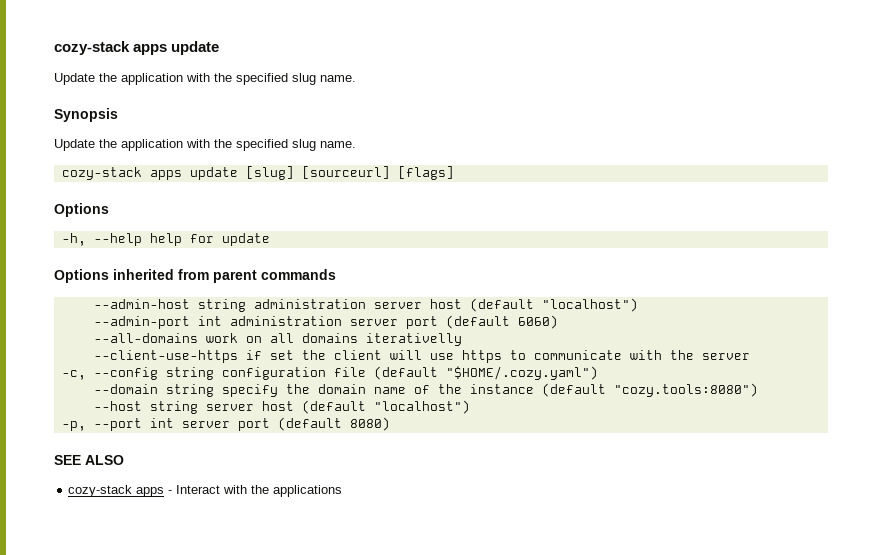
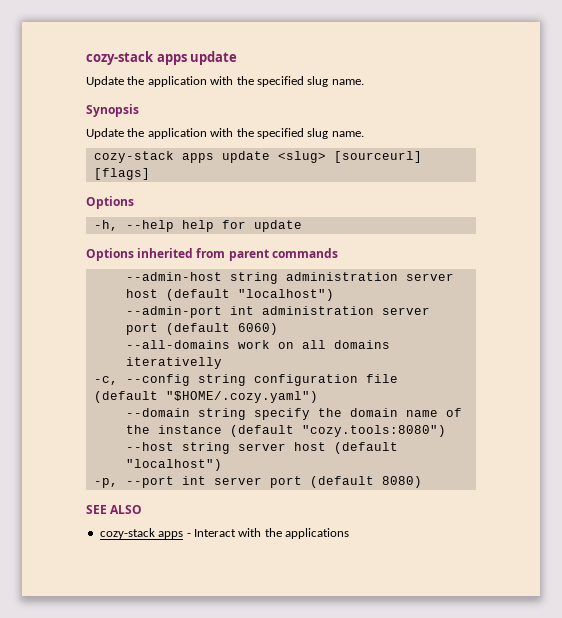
- cozy-stack apps update [slug] [sourceurl] [flags]
+ cozy-stack apps update <slug> [sourceurl] [flags]
- --client-use-https if set the client will use https to communicate with the server

